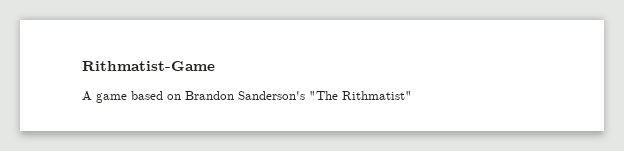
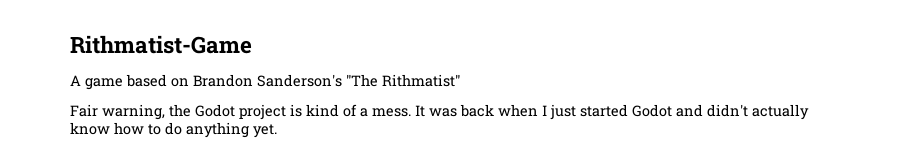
+ Fair warning, the Godot project is kind of a mess. It was back when I just started Godot and didn't actually know how to do anything yet.

